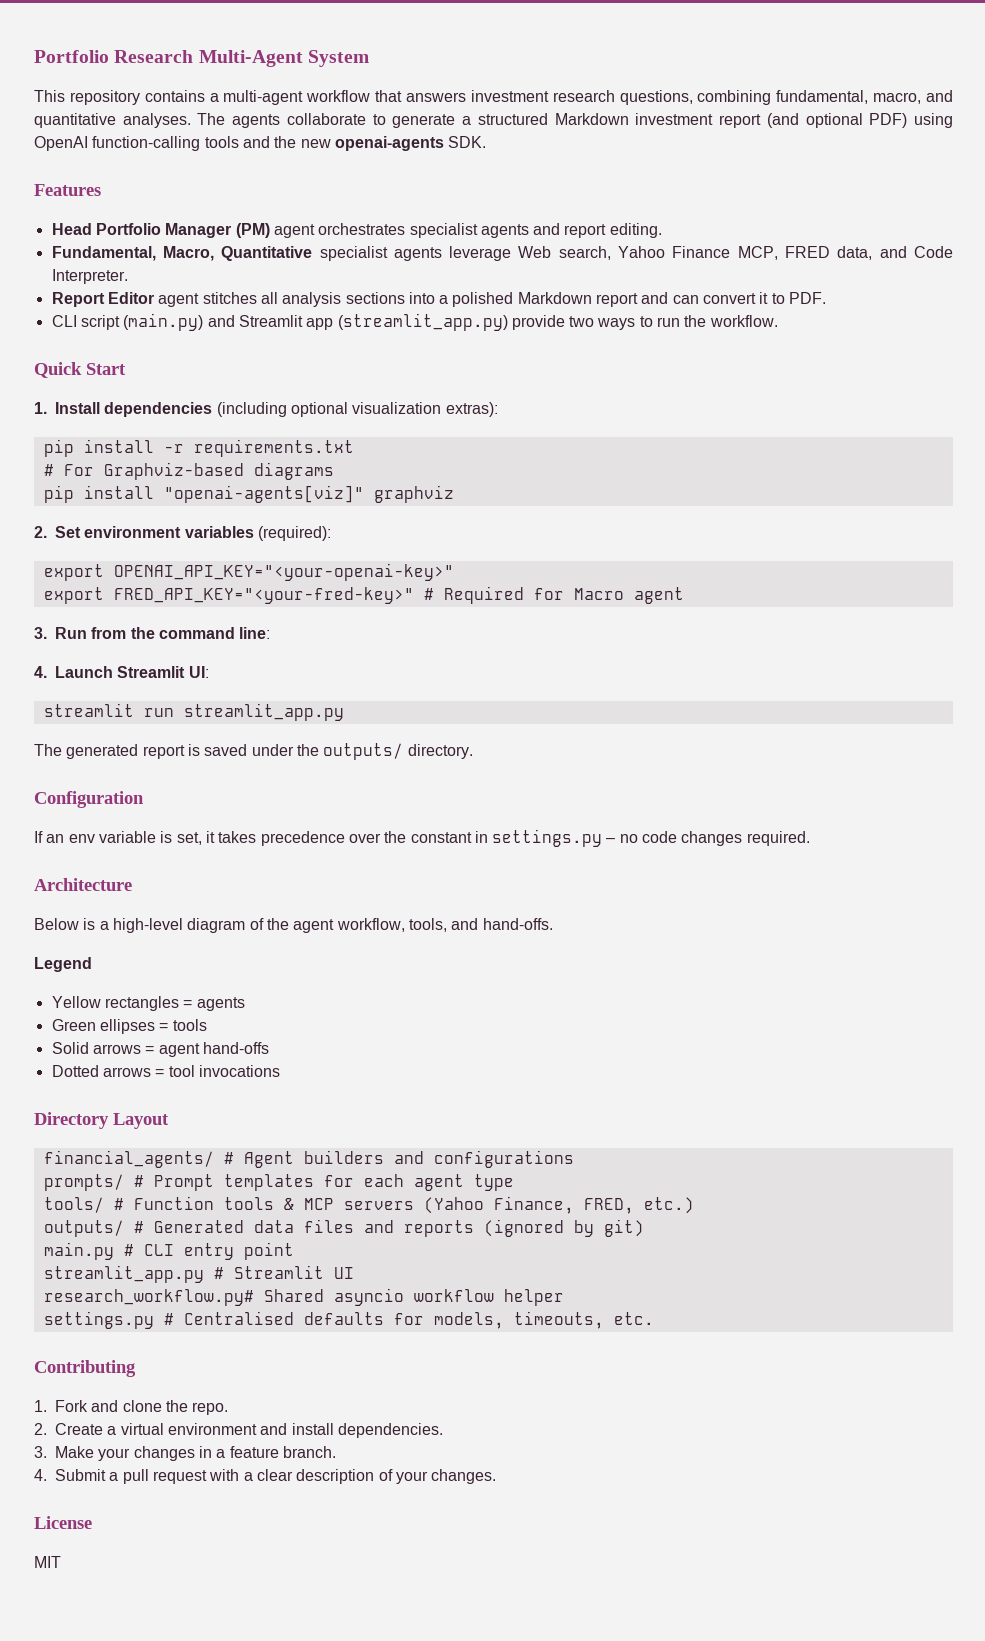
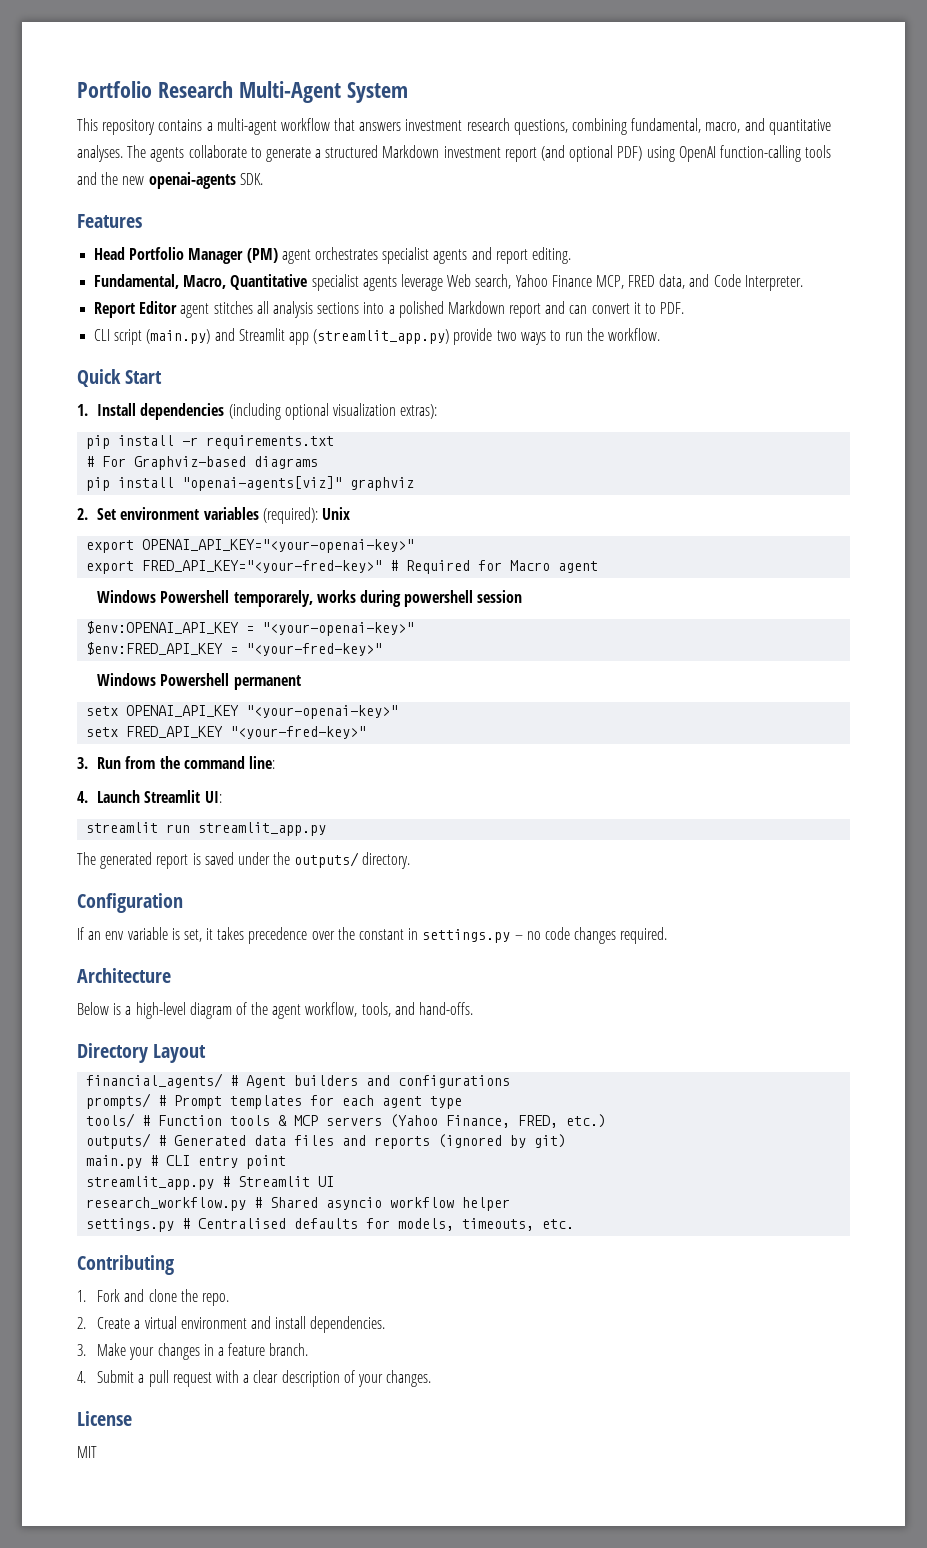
- 2. Set environment variables (required):
+ 2. Set environment variables (required): Unix
+ Windows Powershell temporarely, works during powershell session
+ $env:OPENAI_API_KEY = "<your-openai-key>"
+ $env:FRED_API_KEY = "<your-fred-key>"
+ Windows Powershell permanent
+ setx OPENAI_API_KEY "<your-openai-key>"
+ setx FRED_API_KEY "<your-fred-key>"
- Legend
- Yellow rectangles = agents
- Green ellipses = tools
- Solid arrows = agent hand-offs
- Dotted arrows = tool invocations
- research_workflow.py# Shared asyncio workflow helper
+ research_workflow.py # Shared asyncio workflow helper

